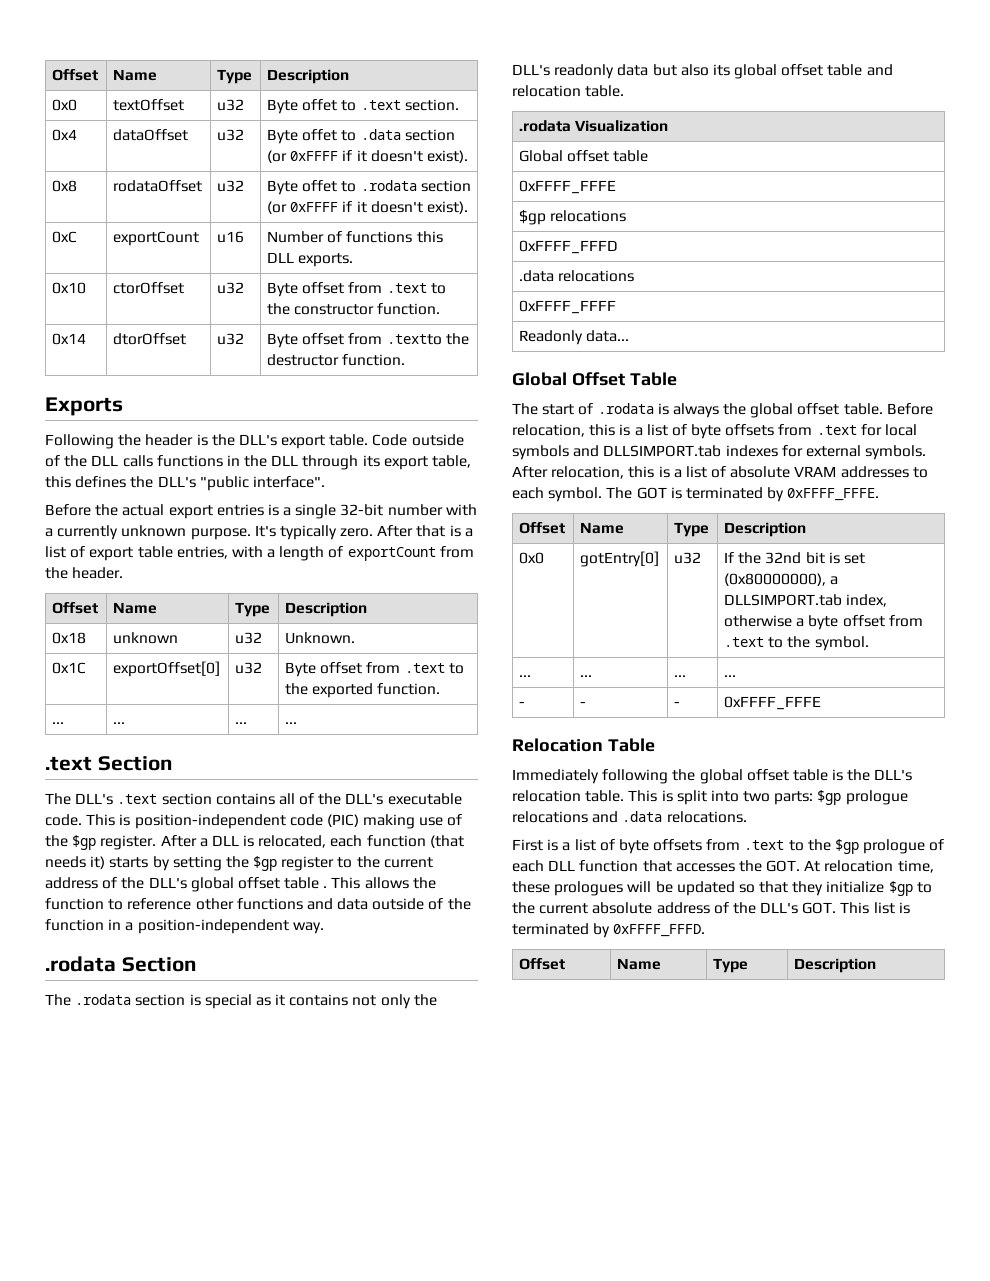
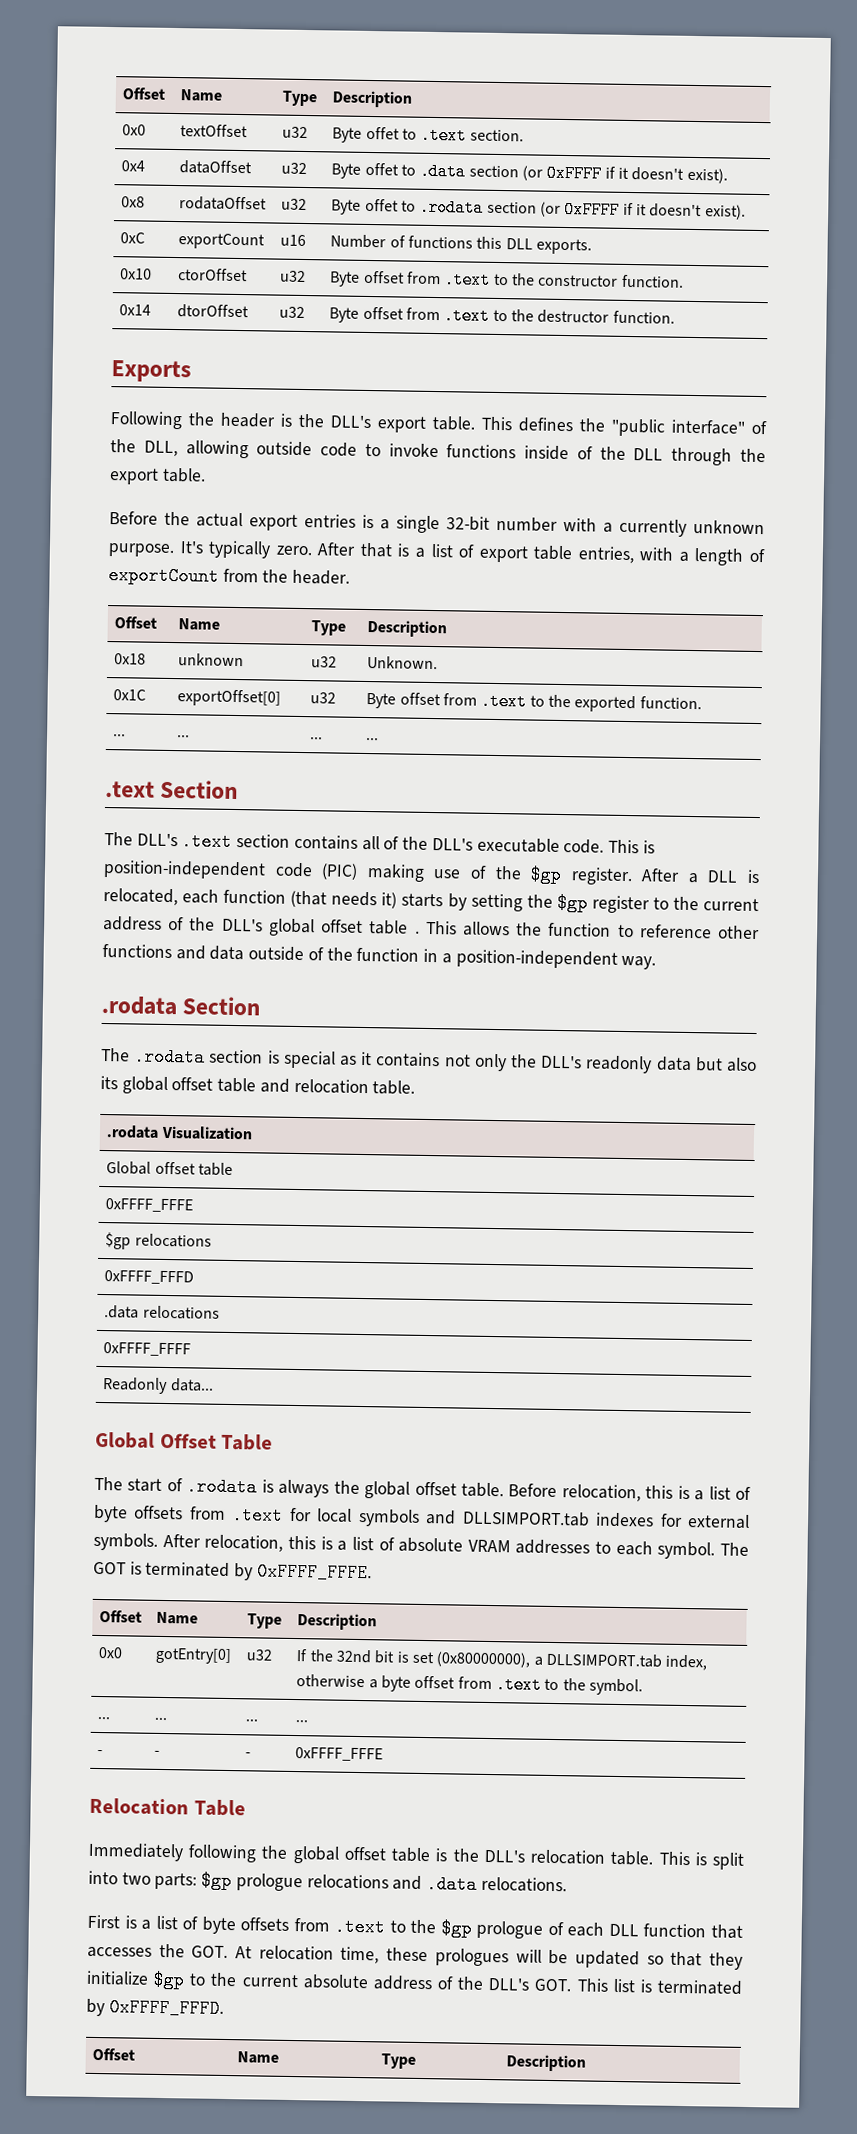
- 0x14 | dtorOffset | u32 | Byte offset from .textto the destructor function.
+ 0x14 | dtorOffset | u32 | Byte offset from .text to the destructor function.
- Code outside of the DLL calls functions in the DLL through its export table, this defines the DLL's "public interface".
+ This defines the "public interface" of the DLL, allowing outside code to invoke functions inside of the DLL through the export table.

